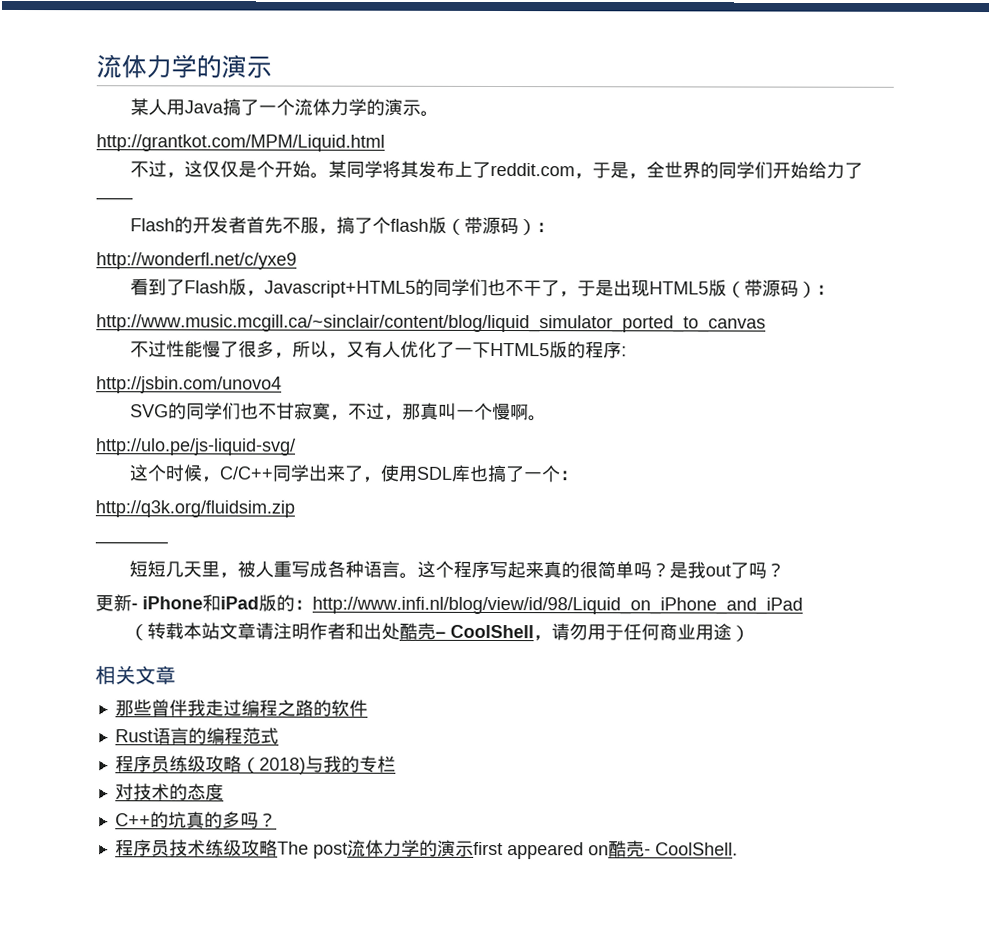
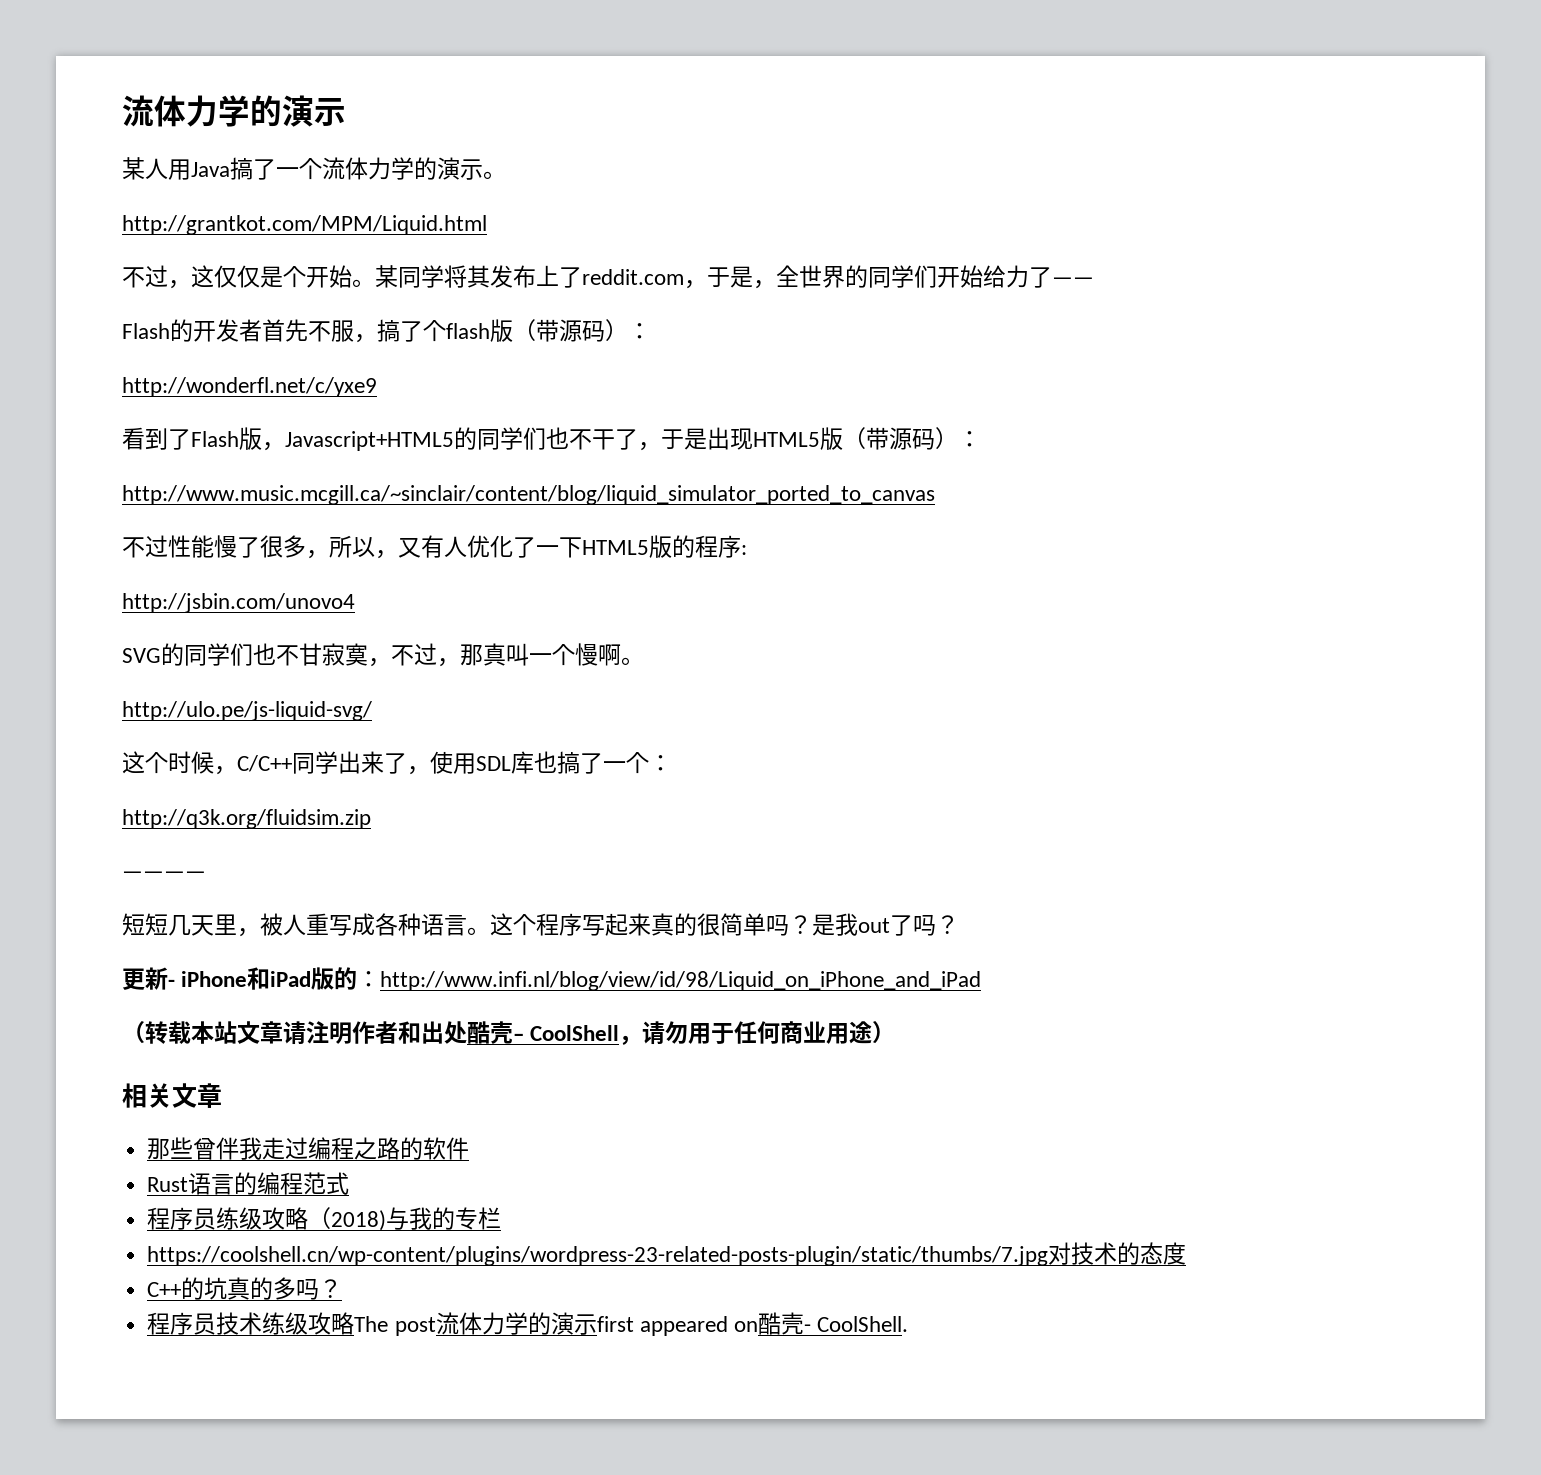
- 对技术的态度
+ https://coolshell.cn/wp-content/plugins/wordpress-23-related-posts-plugin/static/thumbs/7.jpg对技术的态度

